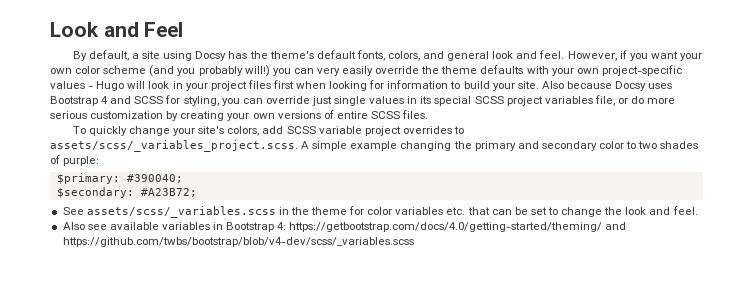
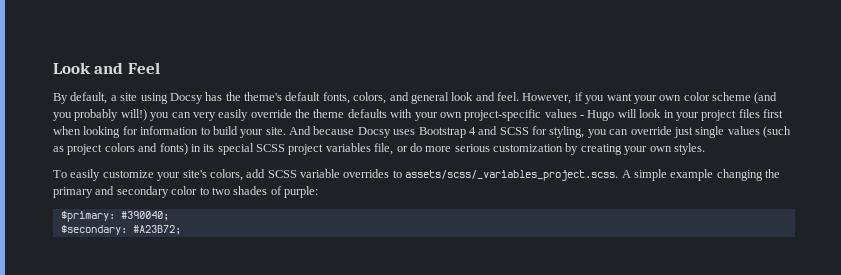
- Also because Docsy uses Bootstrap 4 and SCSS for styling, you can override just single values in its special SCSS project variables file, or do more serious customization by creating your own versions of entire SCSS files.
+ And because Docsy uses Bootstrap 4 and SCSS for styling, you can override just single values (such as project colors and fonts) in its special SCSS project variables file, or do more serious customization by creating your own styles.
- To quickly change your site's colors, add SCSS variable project overrides to assets/scss/_variables_project.scss. A simple example changing the primary and secondary color to two shades of purple:
+ To easily customize your site's colors, add SCSS variable overrides to assets/scss/_variables_project.scss. A simple example changing the primary and secondary color to two shades of purple:
- See assets/scss/_variables.scss in the theme for color variables etc. that can be set to change the look and feel.
- Also see available variables in Bootstrap 4: https://getbootstrap.com/docs/4.0/getting-started/theming/ and https://github.com/twbs/bootstrap/blob/v4-dev/scss/_variables.scss

